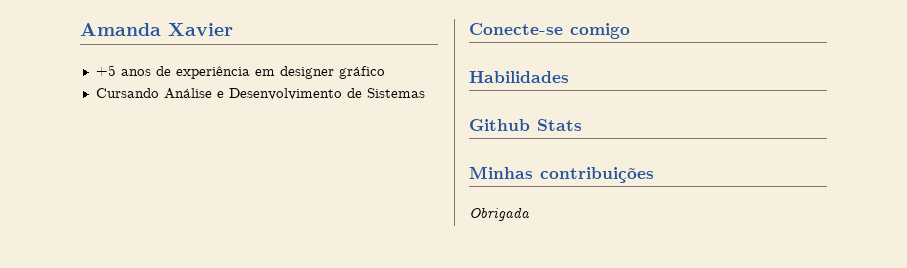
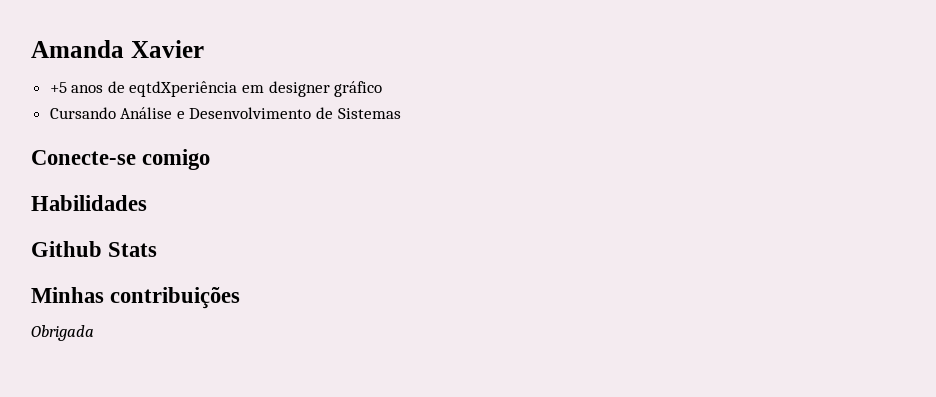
- +5 anos de experiência em designer gráfico
+ +5 anos de eqtdXperiência em designer gráfico

